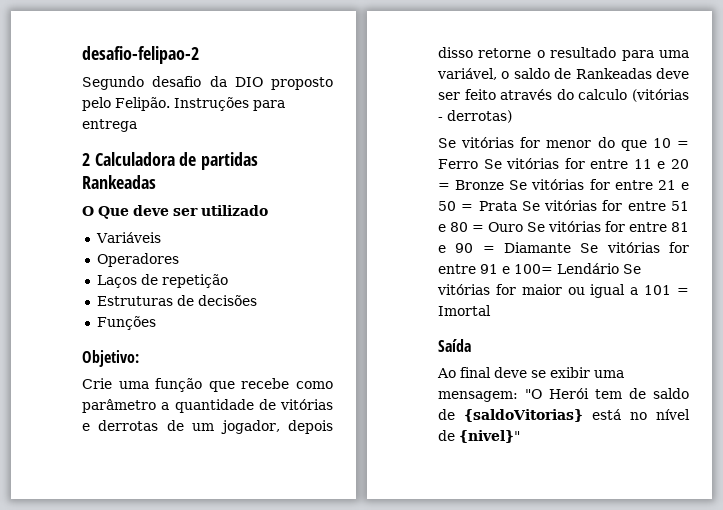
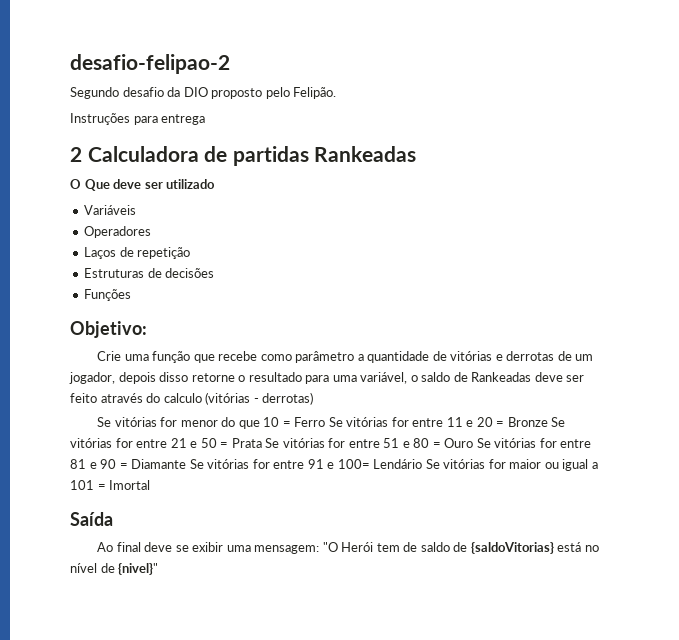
- Segundo desafio da DIO proposto pelo Felipão. Instruções para entrega
+ Segundo desafio da DIO proposto pelo Felipão.
+ Instruções para entrega

